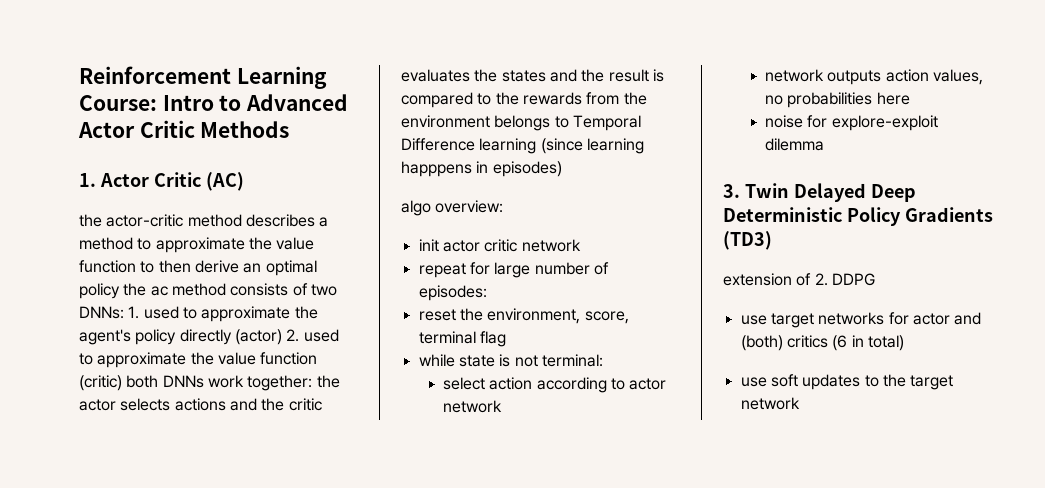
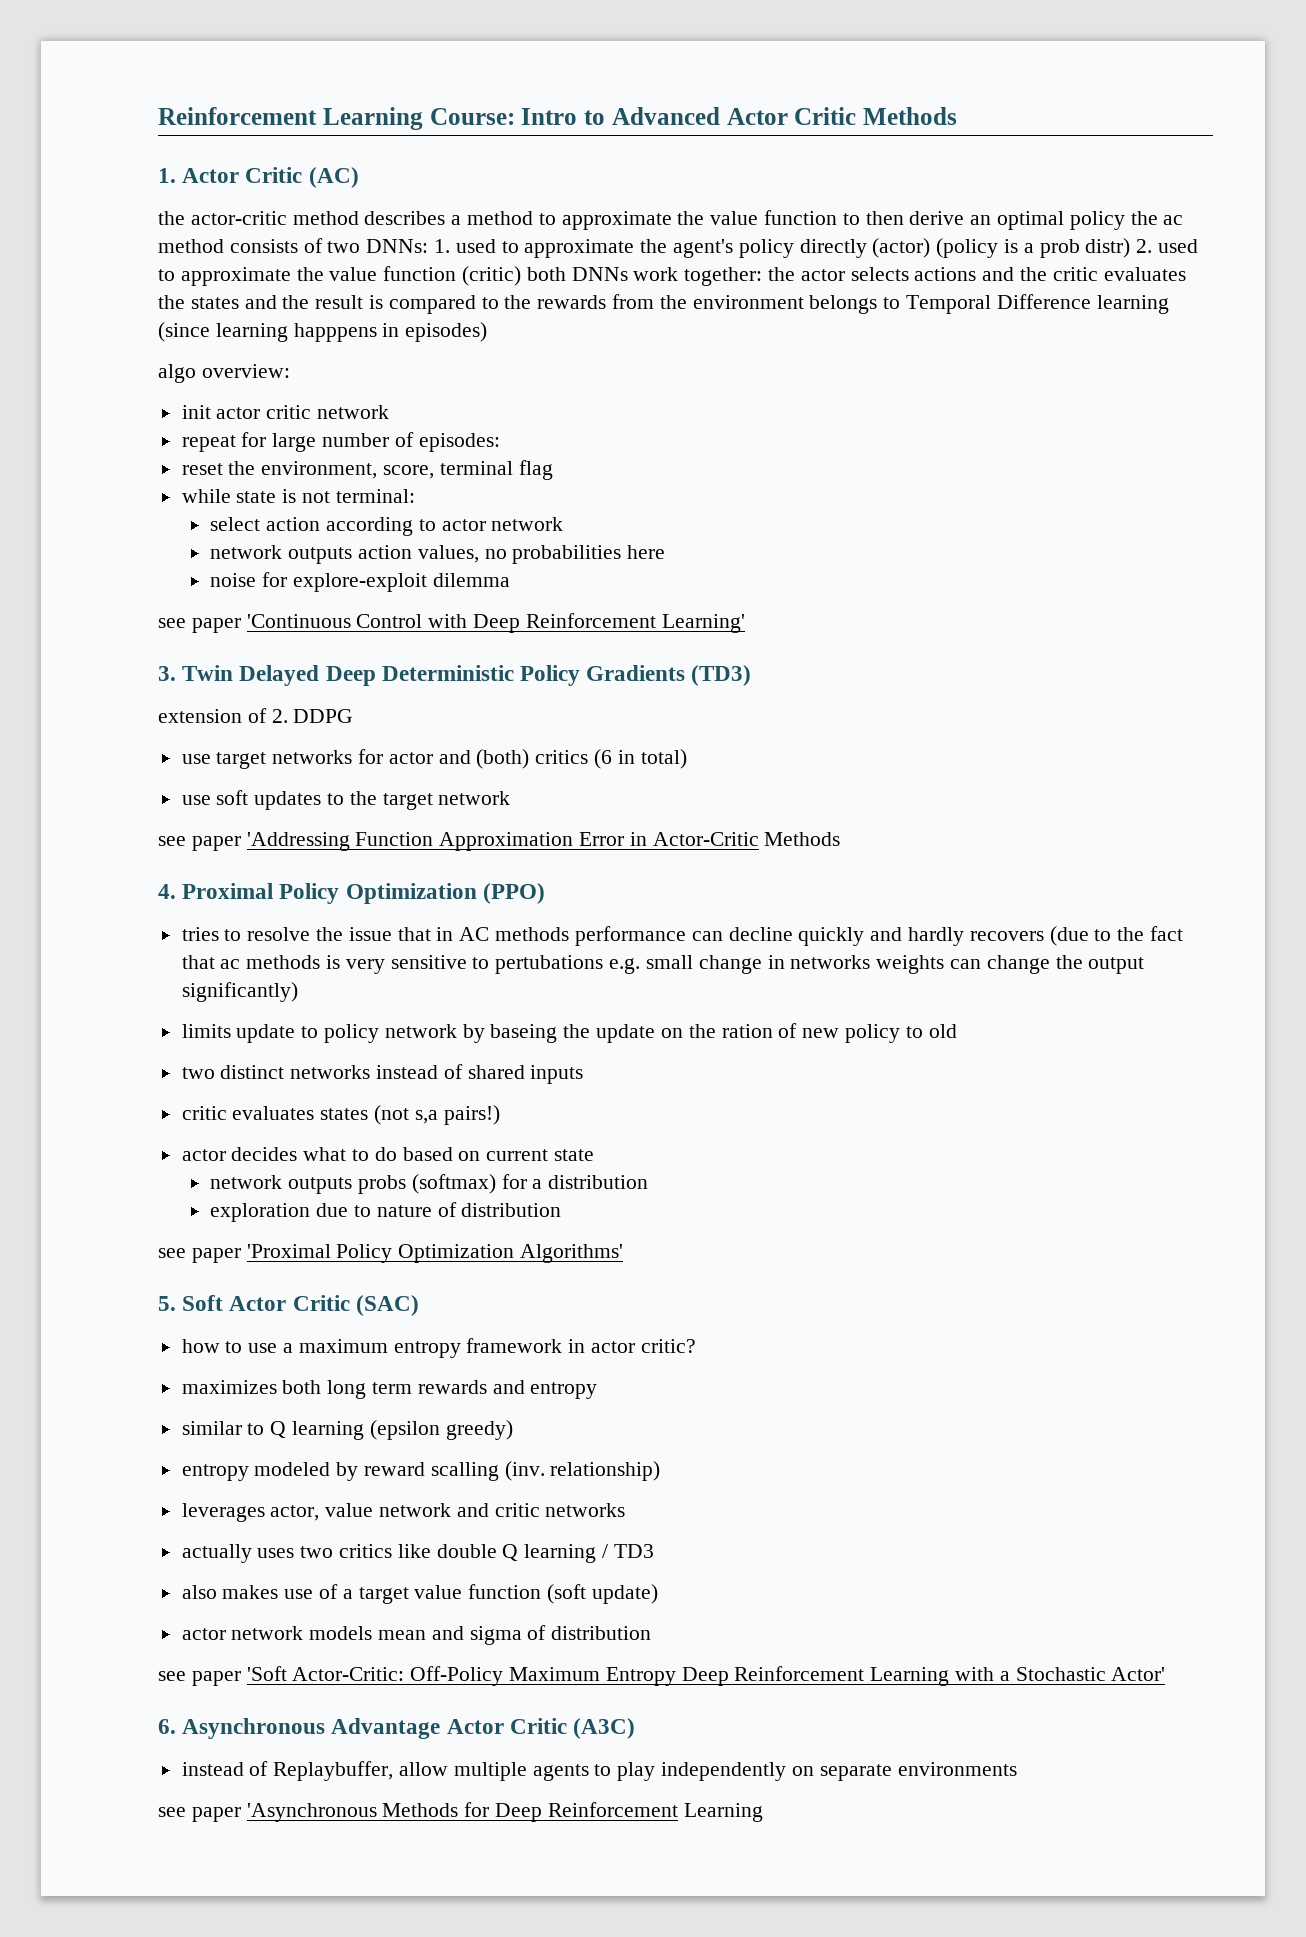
- 1. used to approximate the agent's policy directly (actor) 2. used to approximate the value function (critic) both DNNs work together:
+ 1. used to approximate the agent's policy directly (actor) (policy is a prob distr) 2. used to approximate the value function (critic) both DNNs work together:
+ see paper 'Continuous Control with Deep Reinforcement Learning'
+ see paper 'Addressing Function Approximation Error in Actor-Critic Methods
+ 4. Proximal Policy Optimization (PPO)
+ tries to resolve the issue that in AC methods performance can decline quickly and hardly recovers (due to the fact that ac methods is very sensitive to pertubations e.g. small change in networks weights can change the output significantly)
+ limits update to policy network by baseing the update on the ration of new policy to old
+ two distinct networks instead of shared inputs
+ critic evaluates states (not s,a pairs!)
+ actor decides what to do based on current state
+ network outputs probs (softmax) for a distribution
+ exploration due to nature of distribution
+ see paper 'Proximal Policy Optimization Algorithms'
+ 5. Soft Actor Critic (SAC)
+ how to use a maximum entropy framework in actor critic?
+ maximizes both long term rewards and entropy
+ similar to Q learning (epsilon greedy)
+ entropy modeled by reward scalling (inv. relationship)
+ leverages actor, value network and critic networks
+ actually uses two critics like double Q learning / TD3
+ also makes use of a target value function (soft update)
+ actor network models mean and sigma of distribution
+ see paper 'Soft Actor-Critic: Off-Policy Maximum Entropy Deep Reinforcement Learning with a Stochastic Actor'
+ 6. Asynchronous Advantage Actor Critic (A3C)
+ instead of Replaybuffer, allow multiple agents to play independently on separate environments
+ see paper 'Asynchronous Methods for Deep Reinforcement Learning

